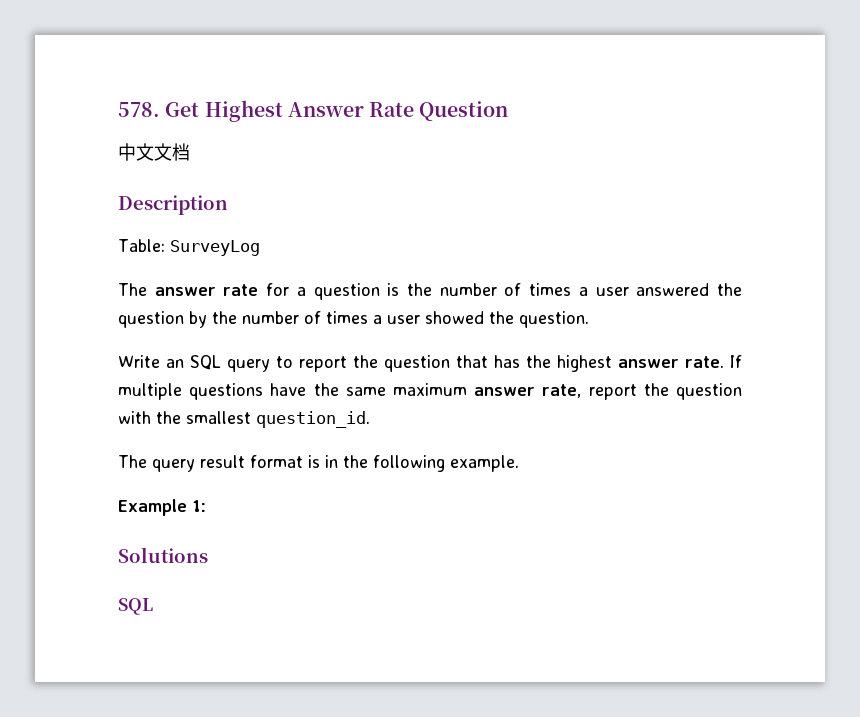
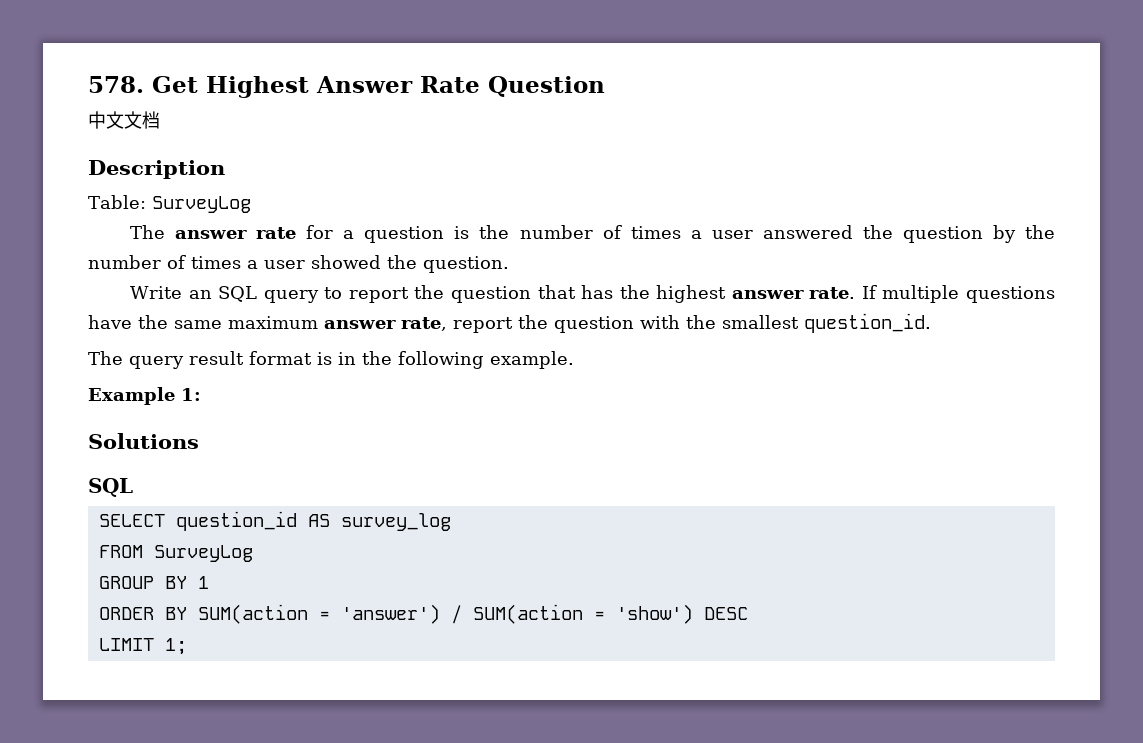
+ SELECT question_id AS survey_log
+ FROM SurveyLog
+ GROUP BY 1
+ ORDER BY SUM(action = 'answer') / SUM(action = 'show') DESC
+ LIMIT 1;

